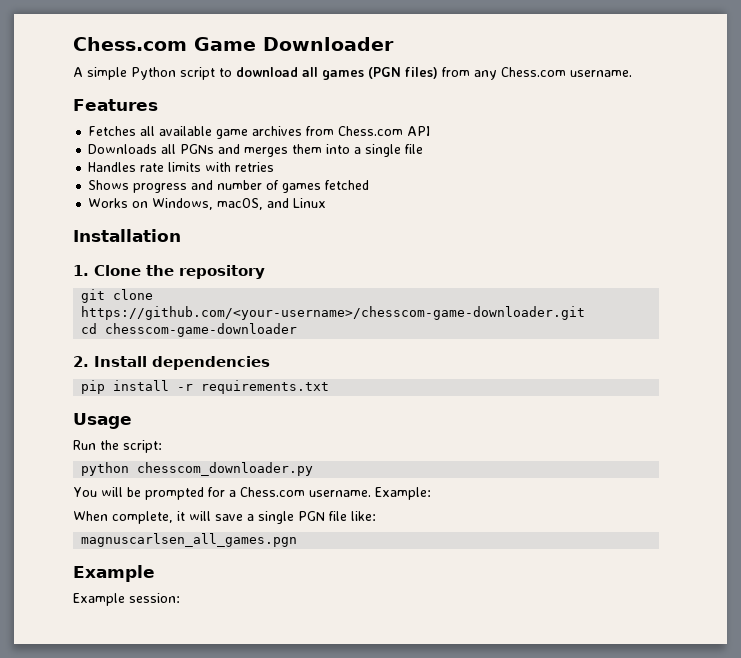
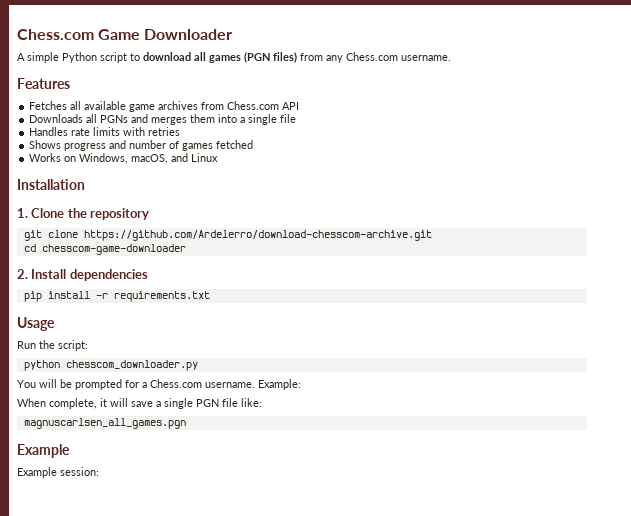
- git clone https://github.com/<your-username>/chesscom-game-downloader.git
+ git clone https://github.com/Ardelerro/download-chesscom-archive.git

